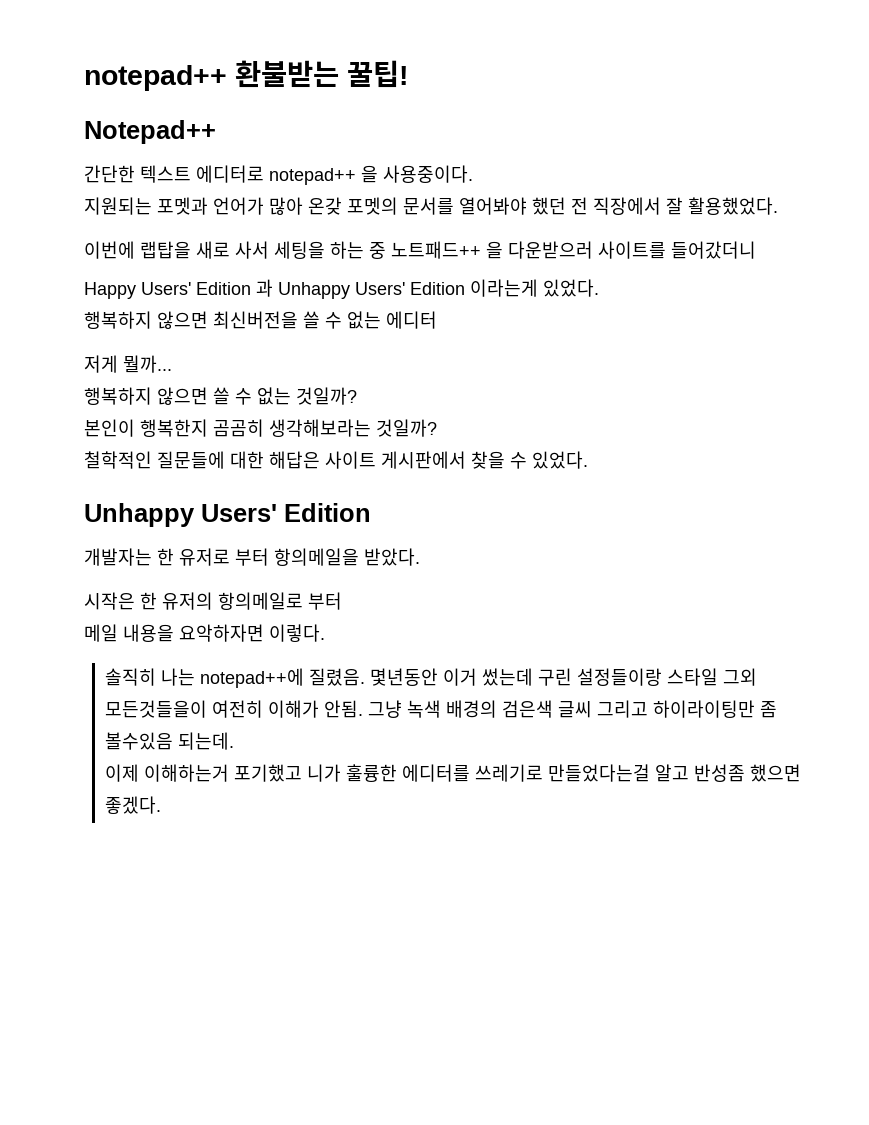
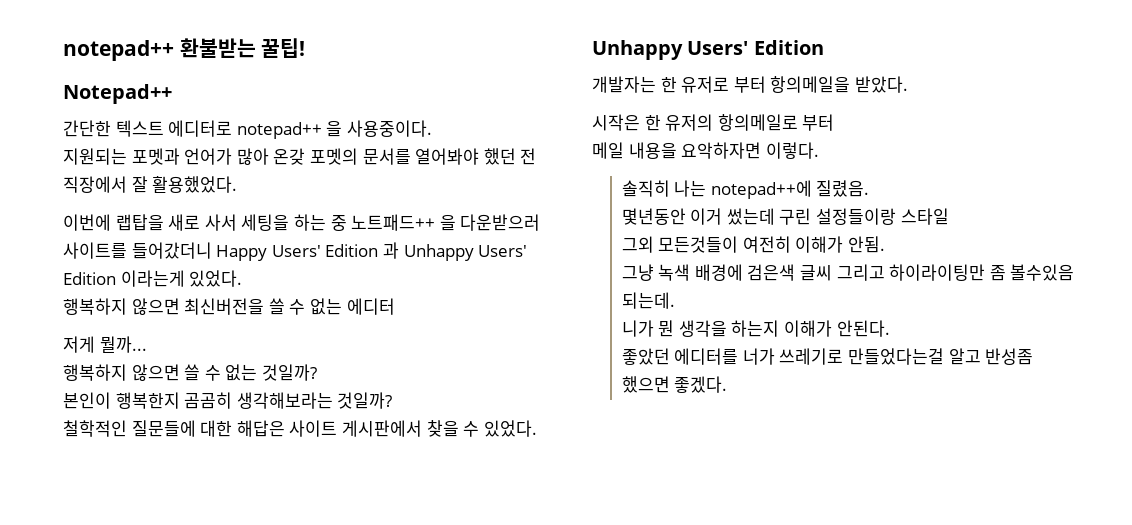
- 이번에 랩탑을 새로 사서 세팅을 하는 중 노트패드++ 을 다운받으러 사이트를 들어갔더니
- Happy Users' Edition 과 Unhappy Users' Edition 이라는게 있었다.
+ 이번에 랩탑을 새로 사서 세팅을 하는 중 노트패드++ 을 다운받으러 사이트를 들어갔더니 Happy Users' Edition 과 Unhappy Users' Edition 이라는게 있었다.
- 솔직히 나는 notepad++에 질렸음. 몇년동안 이거 썼는데 구린 설정들이랑 스타일 그외 모든것들을이 여전히 이해가 안됨. 그냥 녹색 배경의 검은색 글씨 그리고 하이라이팅만 좀 볼수있음 되는데.
+ 솔직히 나는 notepad++에 질렸음.
+ 몇년동안 이거 썼는데 구린 설정들이랑 스타일
+ 그외 모든것들이 여전히 이해가 안됨.
+ 그냥 녹색 배경에 검은색 글씨 그리고 하이라이팅만 좀 볼수있음 되는데.
- 이제 이해하는거 포기했고 니가 훌륭한 에디터를 쓰레기로 만들었다는걸 알고 반성좀 했으면 좋겠다.
+ 니가 뭔 생각을 하는지 이해가 안된다.
+ 좋았던 에디터를 너가 쓰레기로 만들었다는걸 알고 반성좀 했으면 좋겠다.

